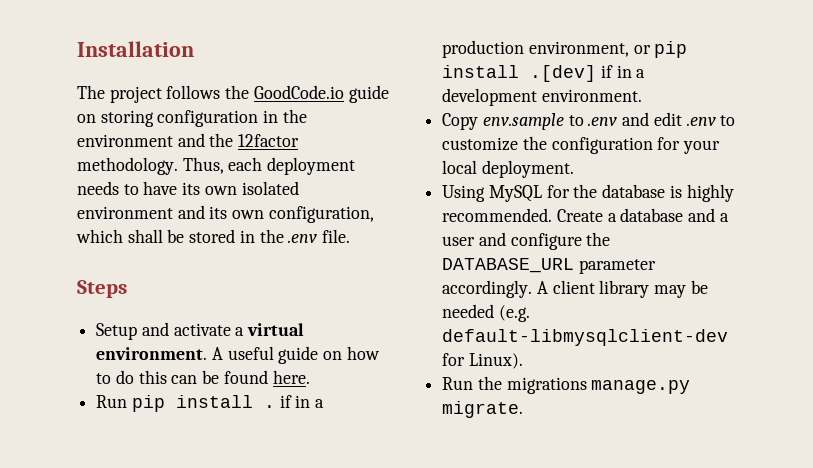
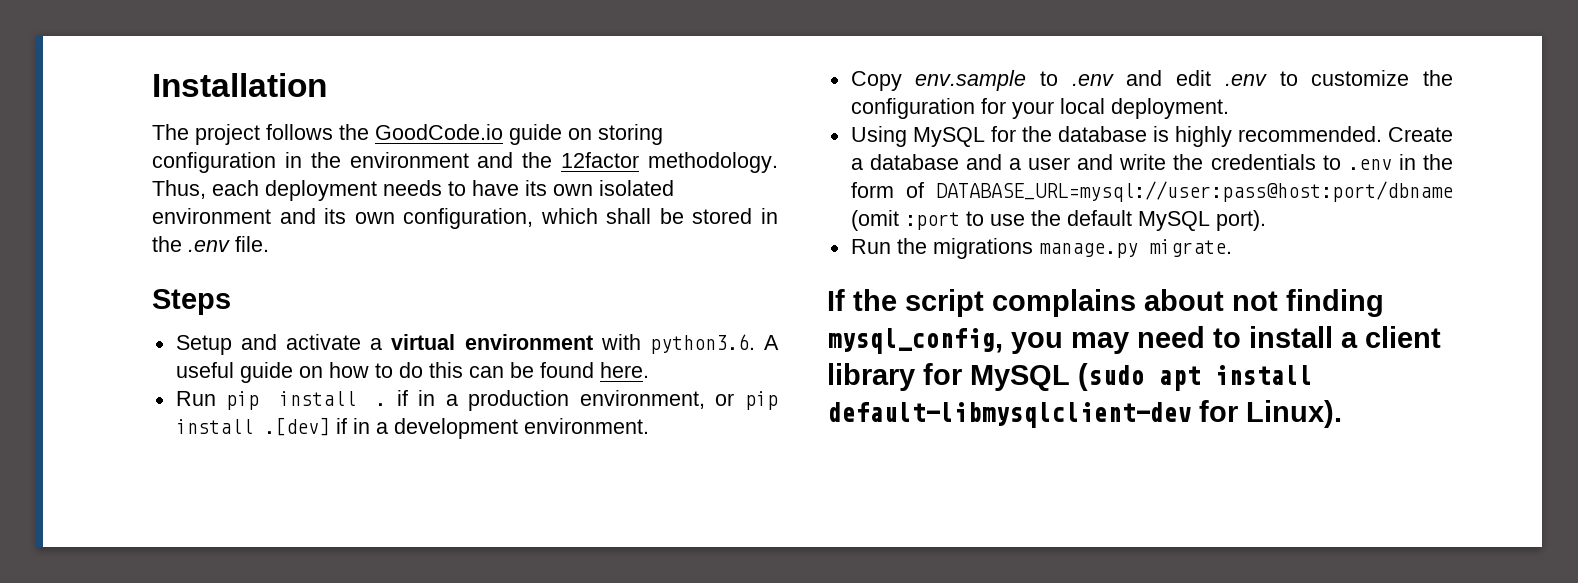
- Setup and activate a virtual environment. A useful guide on how to do this can be found here.
+ Setup and activate a virtual environment with python3.6. A useful guide on how to do this can be found here.
- Create a database and a user and configure the DATABASE_URL parameter accordingly. A client library may be needed (e.g. default-libmysqlclient-dev for Linux).
+ Create a database and a user and write the credentials to .env in the form of DATABASE_URL=mysql://user:pass@host:port/dbname (omit :port to use the default MySQL port).
+ If the script complains about not finding mysql_config, you may need to install a client library for MySQL (sudo apt install default-libmysqlclient-dev for Linux).

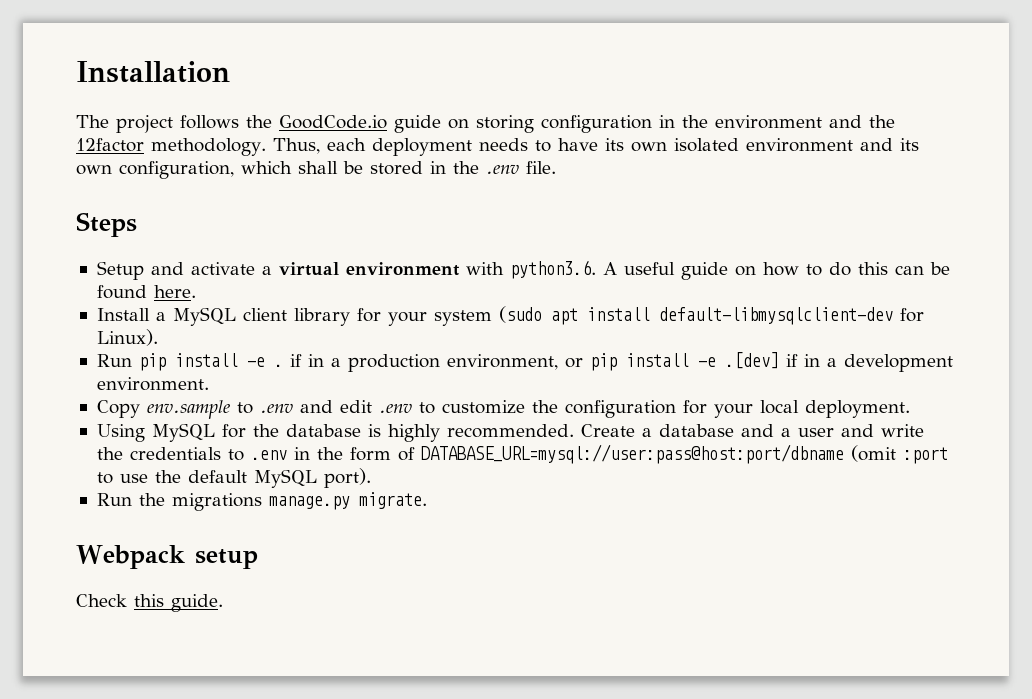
+ Install a MySQL client library for your system (sudo apt install default-libmysqlclient-dev for Linux).
- Run pip install . if in a production environment, or pip install .[dev] if in a development environment.
+ Run pip install -e . if in a production environment, or pip install -e .[dev] if in a development environment.
- If the script complains about not finding mysql_config, you may need to install a client library for MySQL (sudo apt install default-libmysqlclient-dev for Linux).
+ Webpack setup
+ Check this guide.

